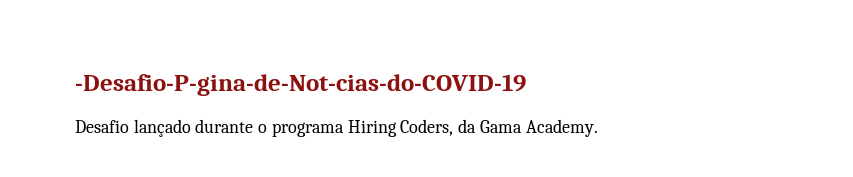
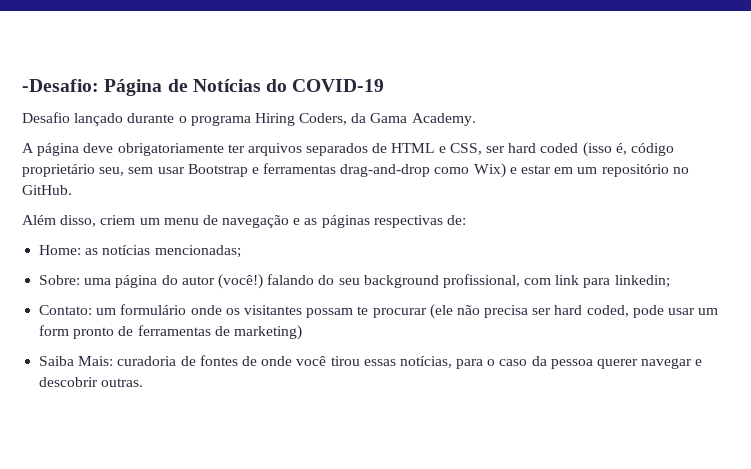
- -Desafio-P-gina-de-Not-cias-do-COVID-19
+ -Desafio: Página de Notícias do COVID-19
+ A página deve obrigatoriamente ter arquivos separados de HTML e CSS, ser hard coded (isso é, código proprietário seu, sem usar Bootstrap e ferramentas drag-and-drop como Wix) e estar em um repositório no GitHub.
+ Além disso, criem um menu de navegação e as páginas respectivas de:
+ Home: as notícias mencionadas;
+ Sobre: uma página do autor (você!) falando do seu background profissional, com link para linkedin;
+ Contato: um formulário onde os visitantes possam te procurar (ele não precisa ser hard coded, pode usar um form pronto de ferramentas de marketing)
+ Saiba Mais: curadoria de fontes de onde você tirou essas notícias, para o caso da pessoa querer navegar e descobrir outras.

